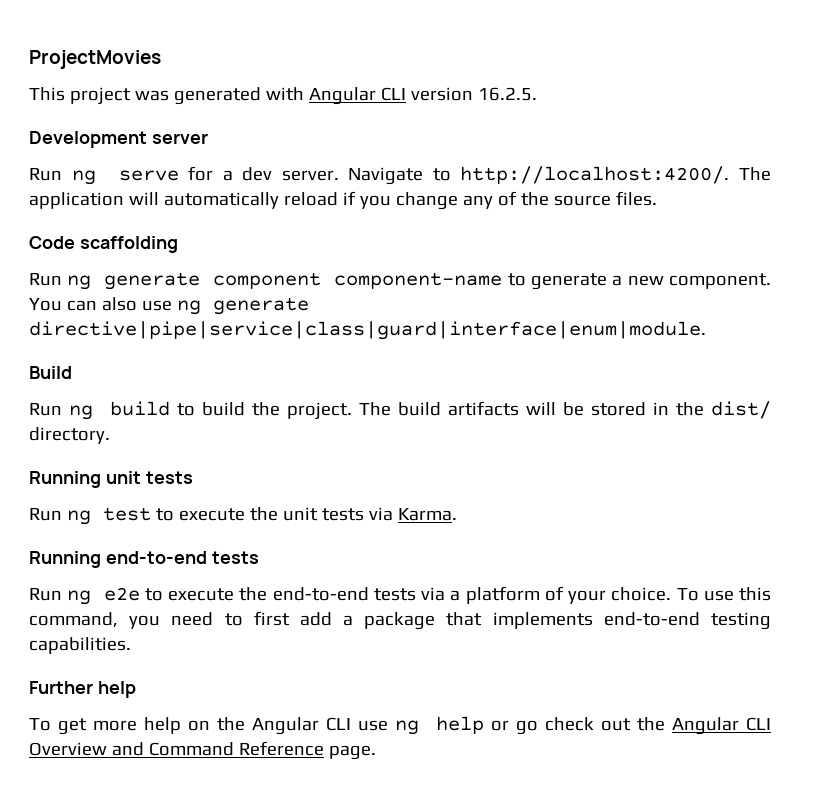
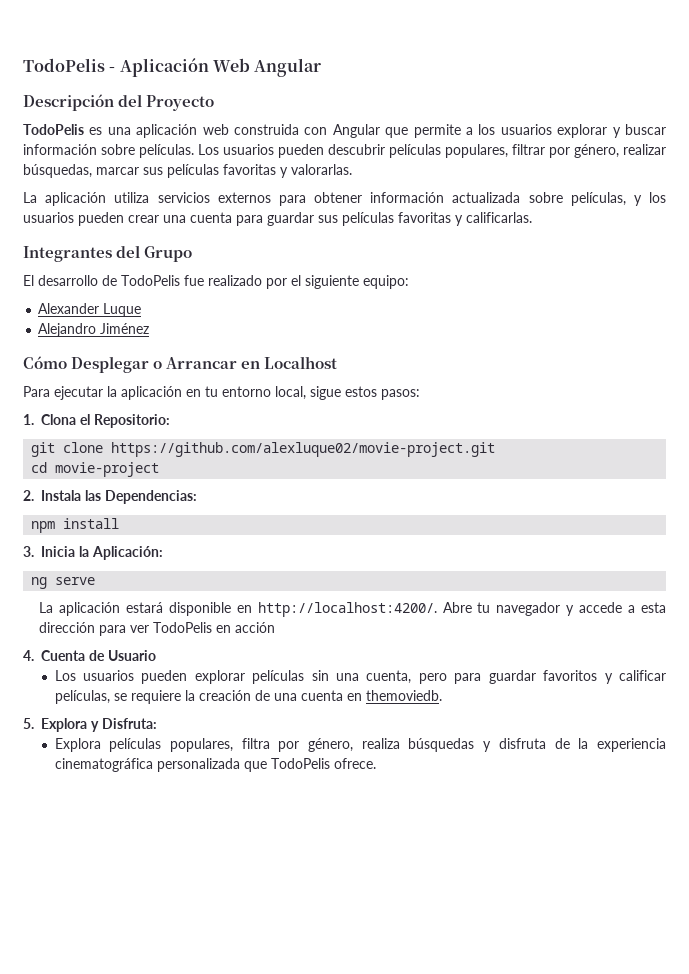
- ProjectMovies
- This project was generated with Angular CLI version 16.2.5.
- Development server
- Run ng serve for a dev server. Navigate to http://localhost:4200/. The application will automatically reload if you change any of the source files.
- Code scaffolding
- Run ng generate component component-name to generate a new component. You can also use ng generate directive|pipe|service|class|guard|interface|enum|module.
- Build
- Run ng build to build the project. The build artifacts will be stored in the dist/ directory.
- Running unit tests
- Run ng test to execute the unit tests via Karma.
- Running end-to-end tests
- Run ng e2e to execute the end-to-end tests via a platform of your choice. To use this command, you need to first add a package that implements end-to-end testing capabilities.
- Further help
- To get more help on the Angular CLI use ng help or go check out the Angular CLI Overview and Command Reference page.
+ TodoPelis - Aplicación Web Angular
+ Descripción del Proyecto
+ TodoPelis es una aplicación web construida con Angular que permite a los usuarios explorar y buscar información sobre películas. Los usuarios pueden descubrir películas populares, filtrar por género, realizar búsquedas, marcar sus películas favoritas y valorarlas.
+ La aplicación utiliza servicios externos para obtener información actualizada sobre películas, y los usuarios pueden crear una cuenta para guardar sus películas favoritas y calificarlas.
+ Integrantes del Grupo
+ El desarrollo de TodoPelis fue realizado por el siguiente equipo:
+ Alexander Luque
+ Alejandro Jiménez
+ Cómo Desplegar o Arrancar en Localhost
+ Para ejecutar la aplicación en tu entorno local, sigue estos pasos:
+ 1. Clona el Repositorio:
+ git clone https://github.com/alexluque02/movie-project.git
+ cd movie-project
+ 2. Instala las Dependencias:
+ npm install
+ 3. Inicia la Aplicación:
+ ng serve
+ La aplicación estará disponible en http://localhost:4200/. Abre tu navegador y accede a esta dirección para ver TodoPelis en acción
+ 4. Cuenta de Usuario
+ Los usuarios pueden explorar películas sin una cuenta, pero para guardar favoritos y calificar películas, se requiere la creación de una cuenta en themoviedb.
+ 5. Explora y Disfruta:
+ Explora películas populares, filtra por género, realiza búsquedas y disfruta de la experiencia cinematográfica personalizada que TodoPelis ofrece.

